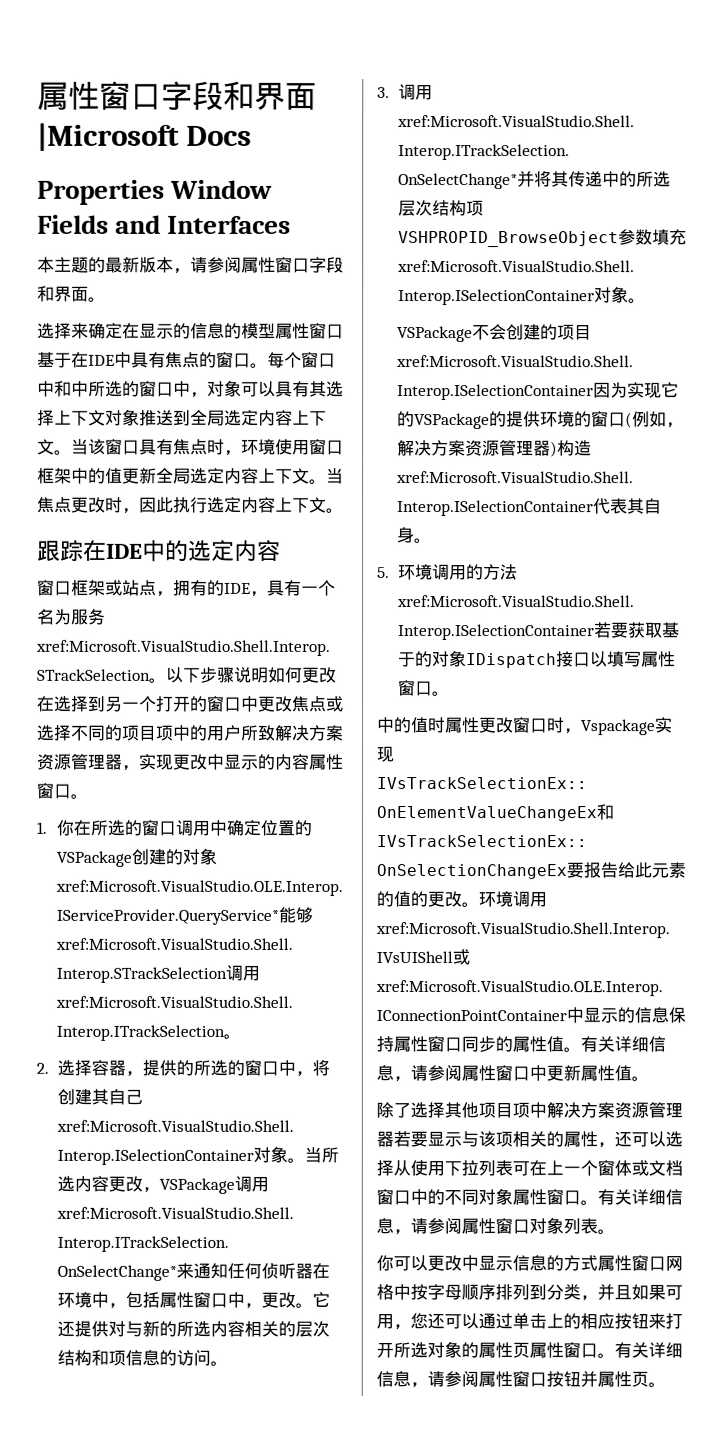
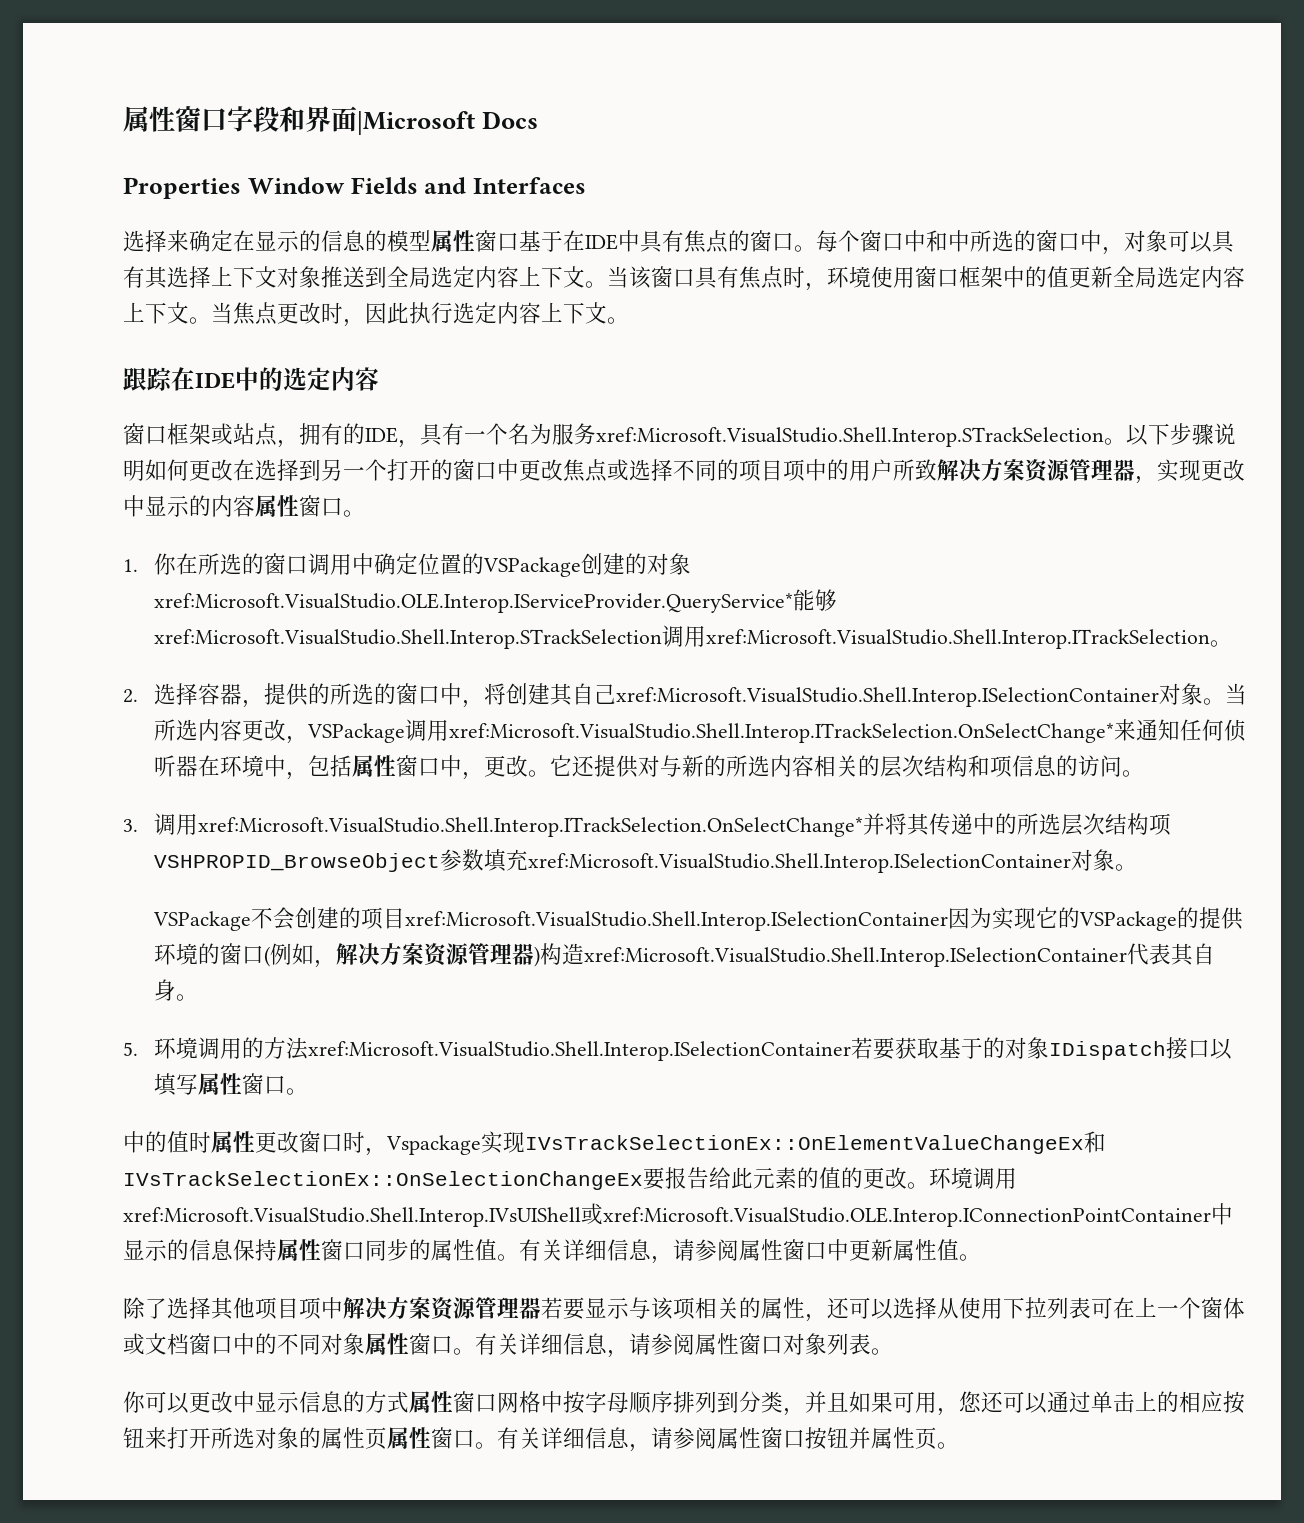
- 本主题的最新版本，请参阅属性窗口字段和界面。

